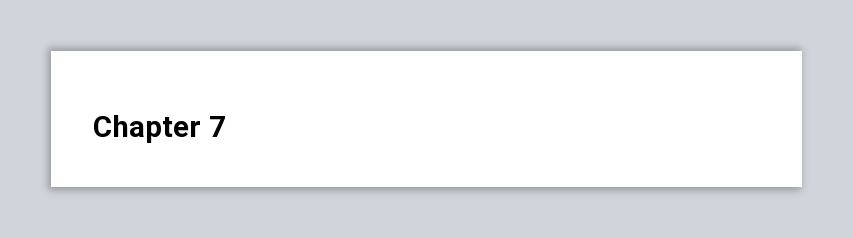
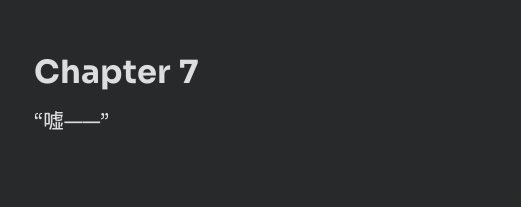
+ “嘘——”

